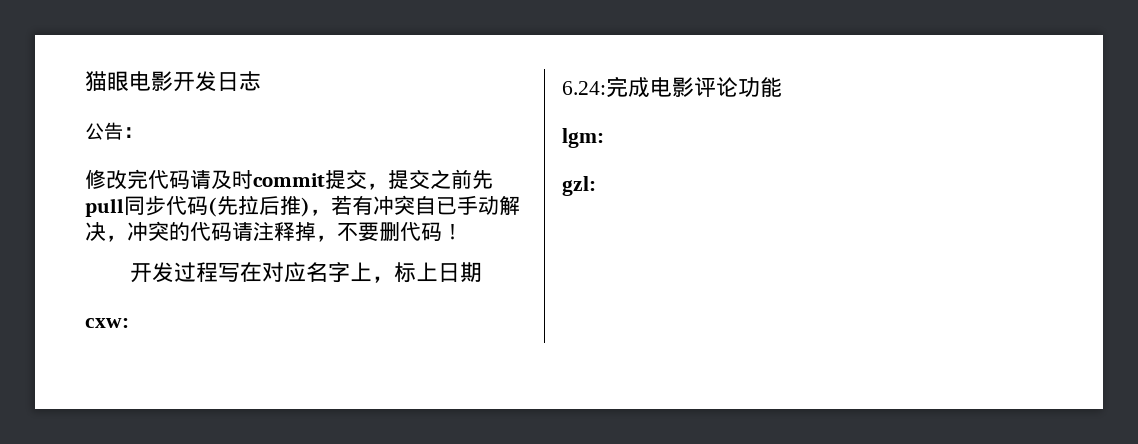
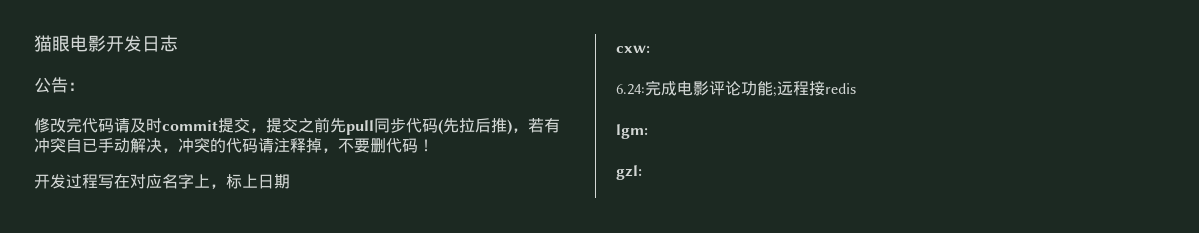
- 6.24:完成电影评论功能
+ 6.24:完成电影评论功能;远程接redis

